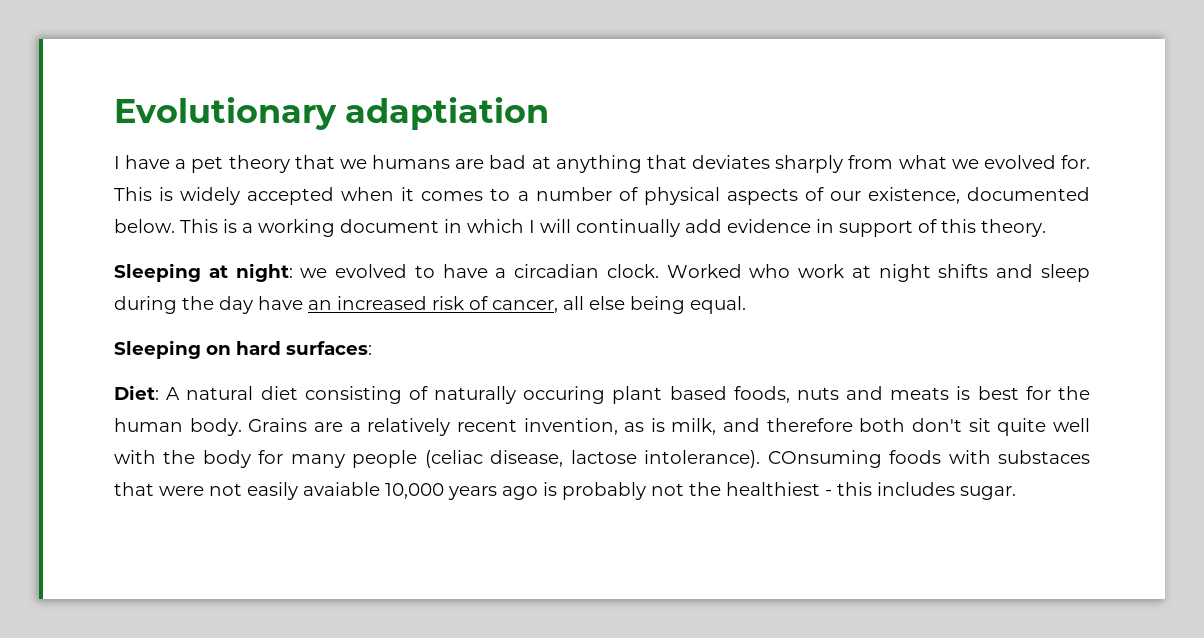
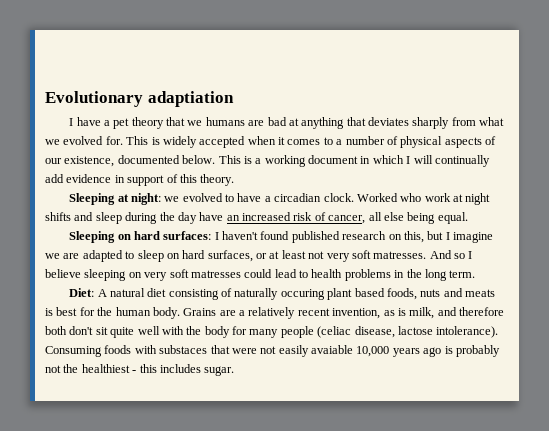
- Sleeping on hard surfaces:
+ Sleeping on hard surfaces: I haven't found published research on this, but I imagine we are adapted to sleep on hard surfaces, or at least not very soft matresses. And so I believe sleeping on very soft matresses could lead to health problems in the long term.
- COnsuming foods with substaces that were not easily avaiable 10,000 years ago is probably not the healthiest - this includes sugar.
+ Consuming foods with substaces that were not easily avaiable 10,000 years ago is probably not the healthiest - this includes sugar.

